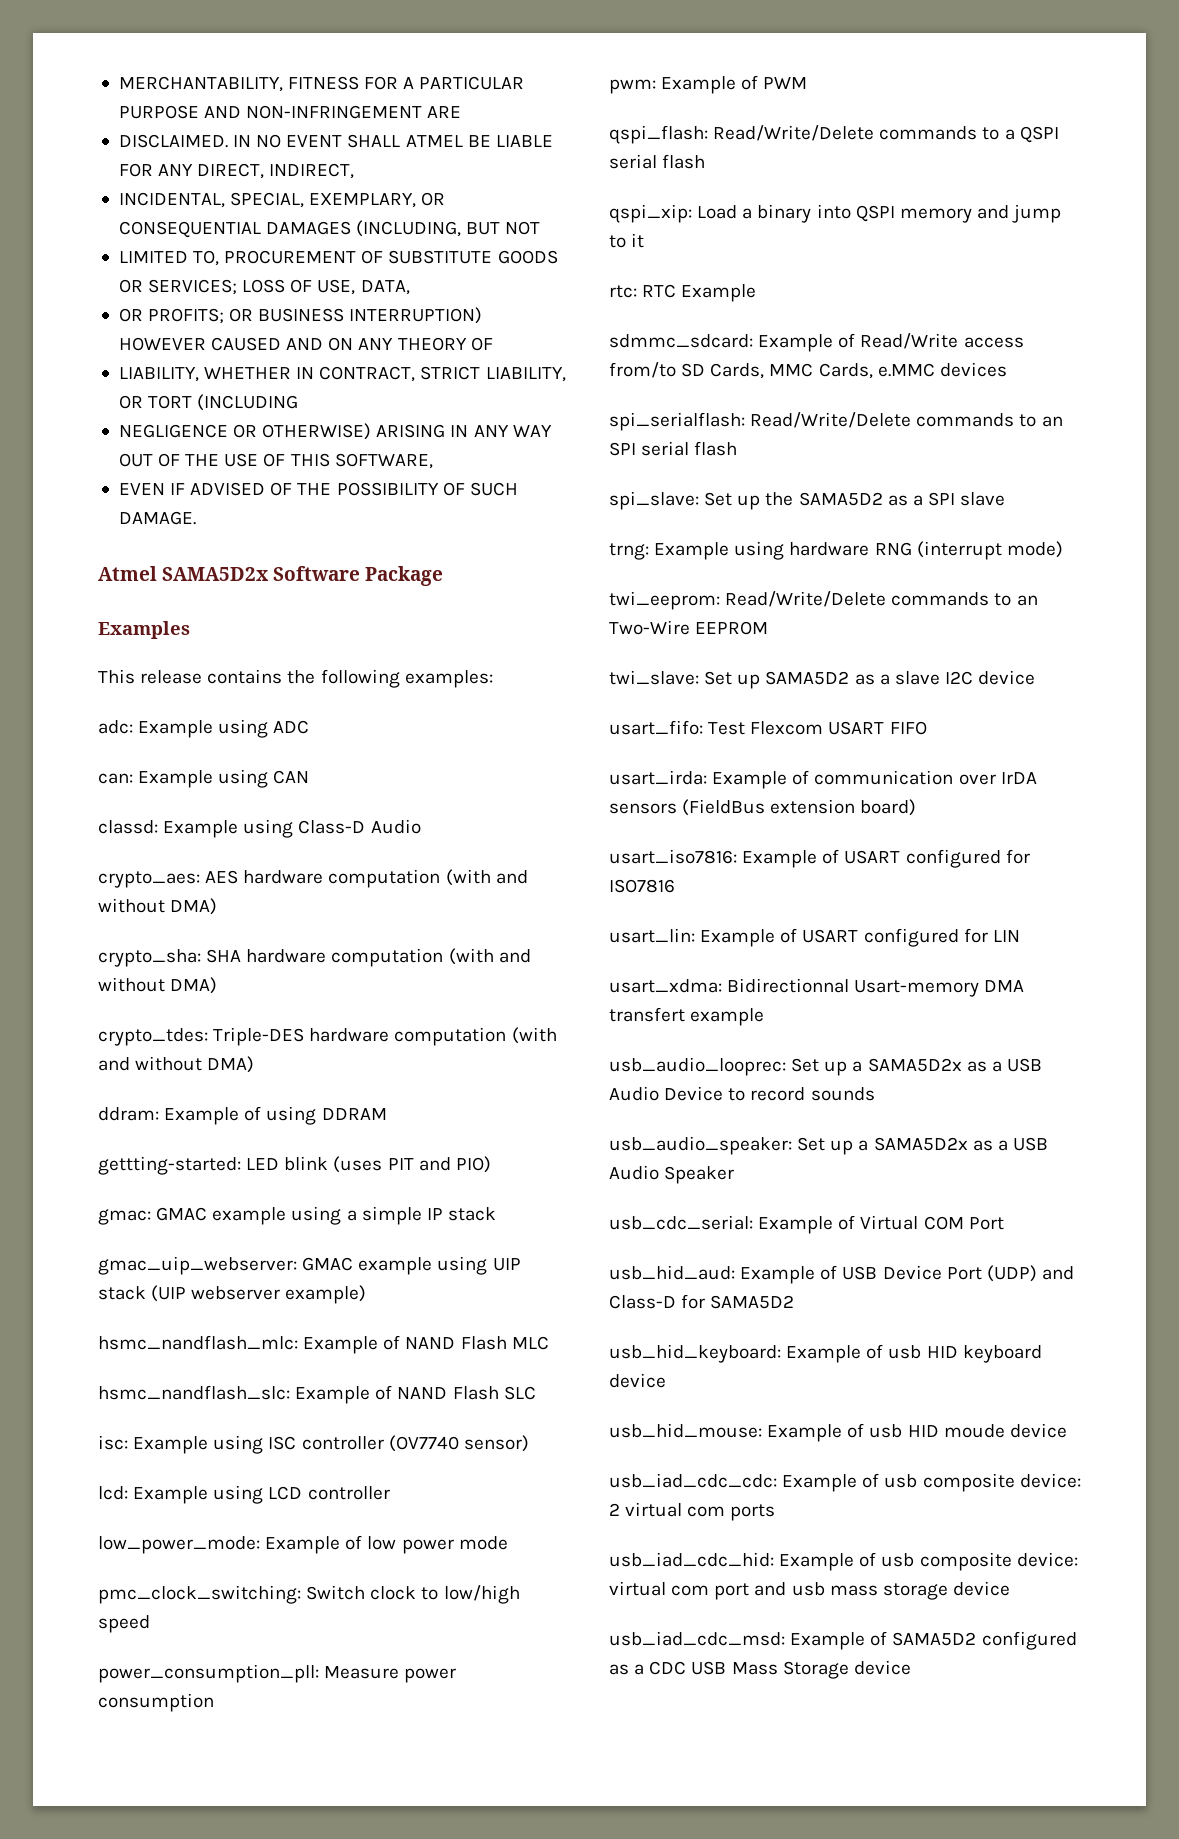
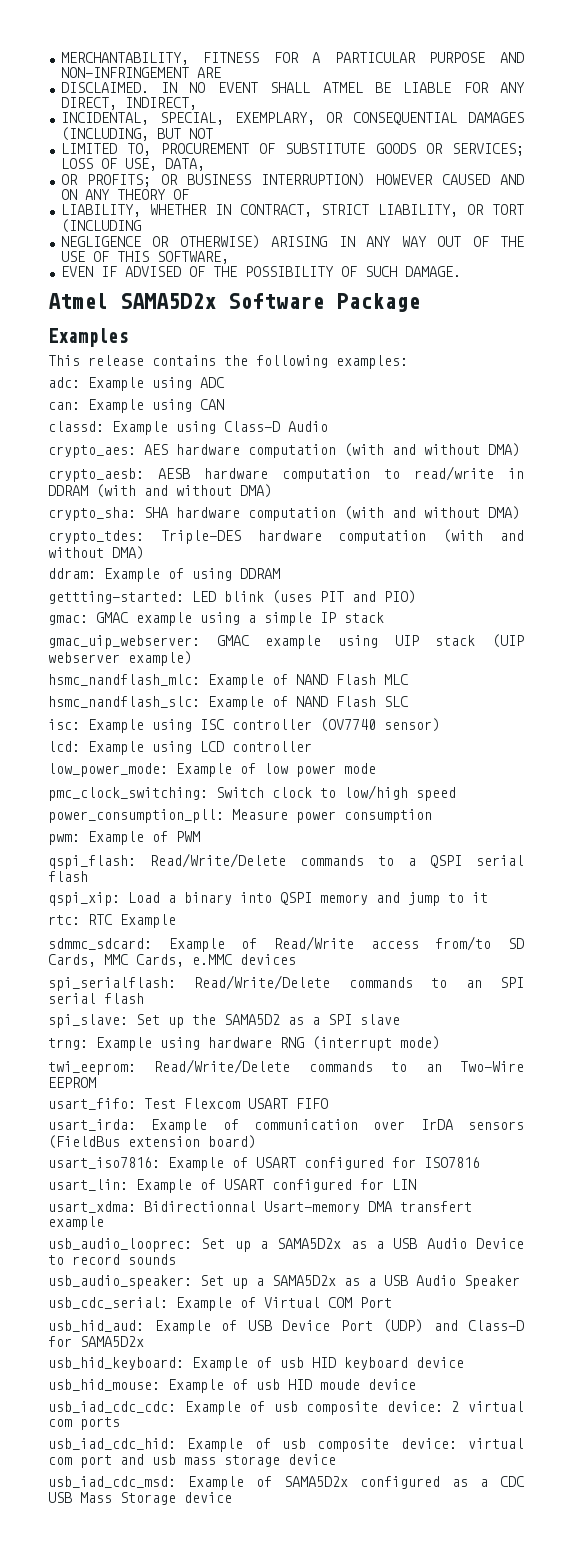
+ crypto_aesb: AESB hardware computation to read/write in DDRAM (with and without DMA)
- twi_slave: Set up SAMA5D2 as a slave I2C device
- usb_hid_aud: Example of USB Device Port (UDP) and Class-D for SAMA5D2
+ usb_hid_aud: Example of USB Device Port (UDP) and Class-D for SAMA5D2x
- usb_iad_cdc_msd: Example of SAMA5D2 configured as a CDC USB Mass Storage device
+ usb_iad_cdc_msd: Example of SAMA5D2x configured as a CDC USB Mass Storage device

